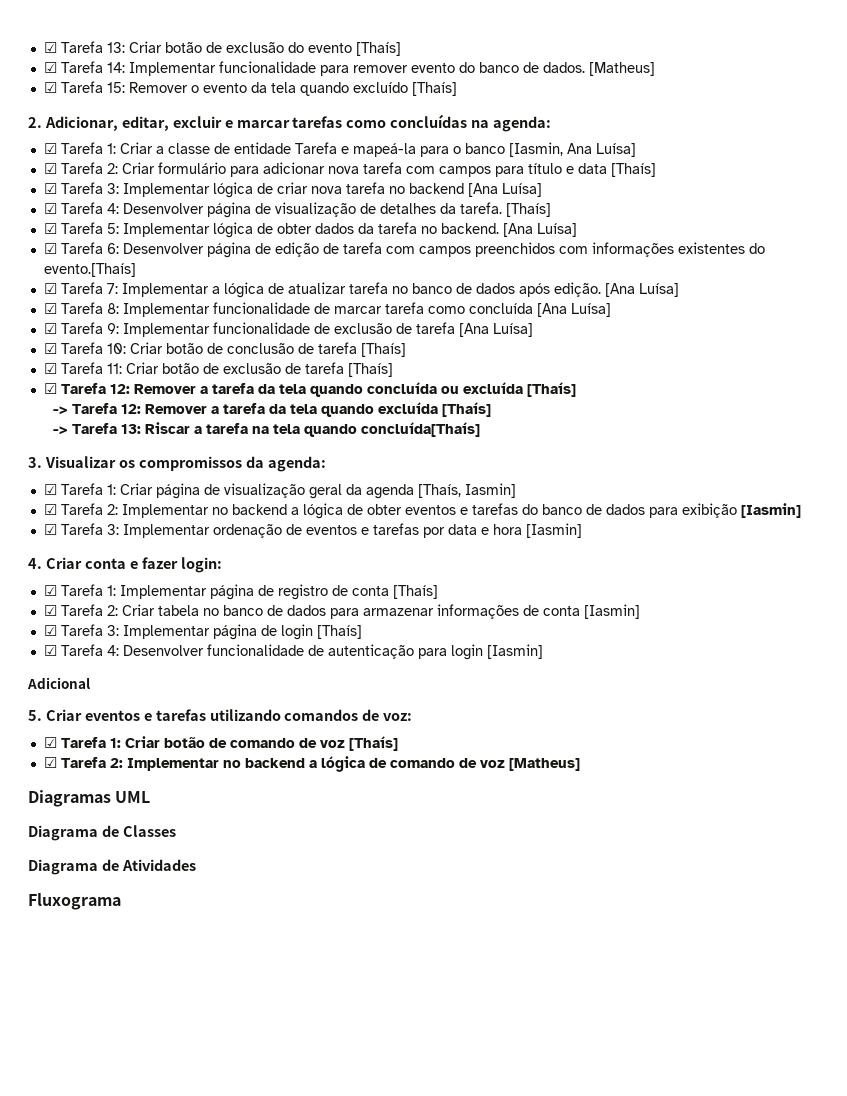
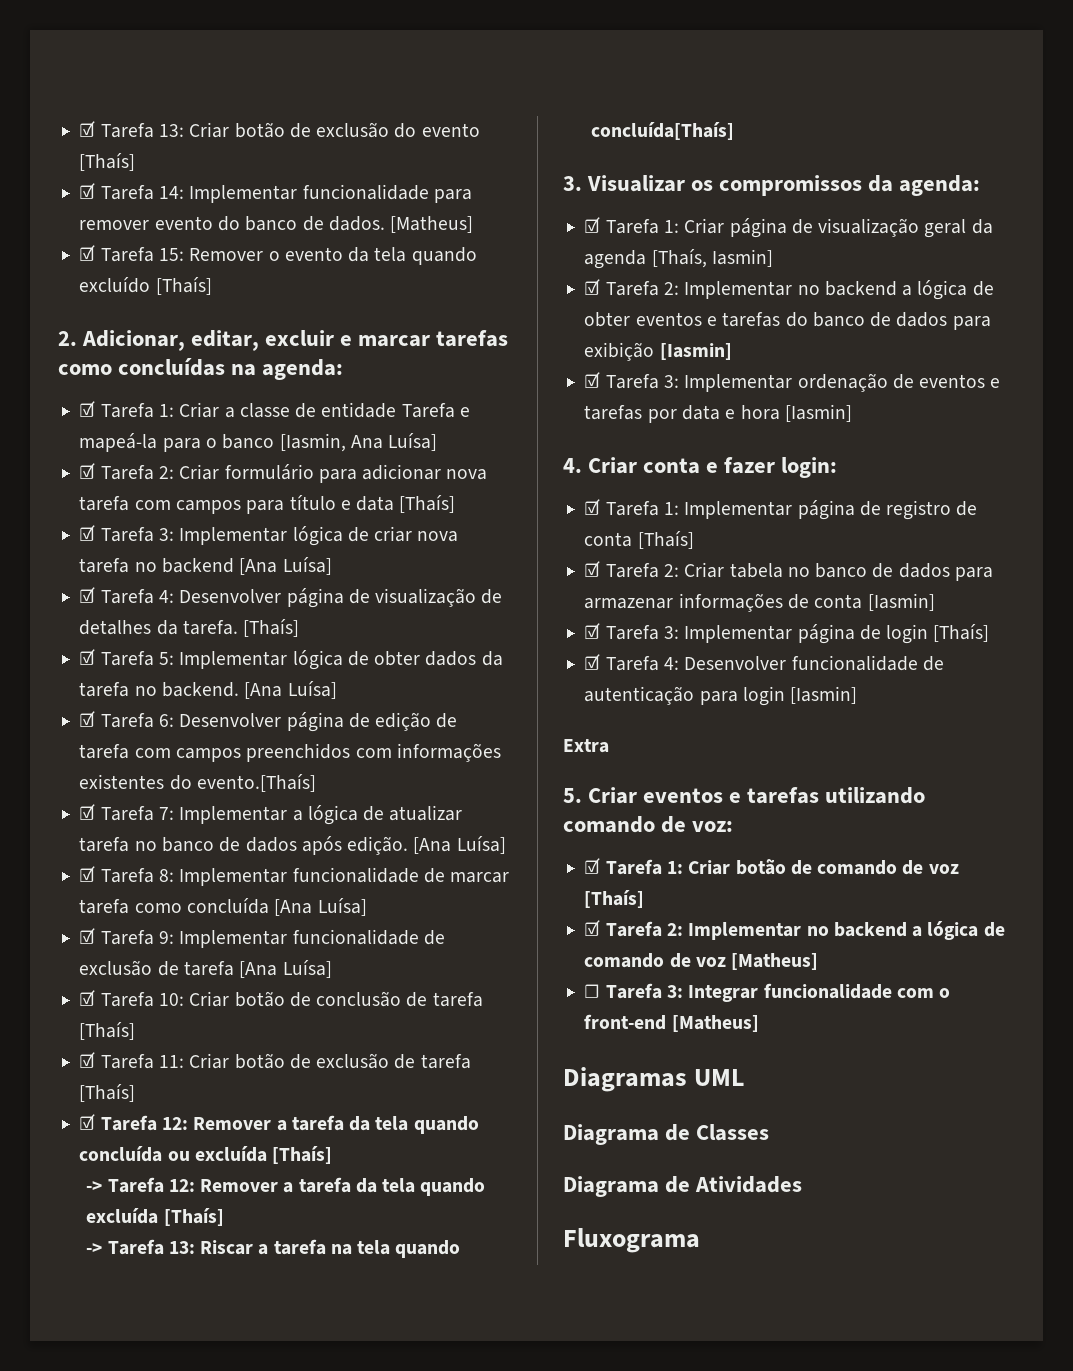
- Adicional
+ Extra
- 5. Criar eventos e tarefas utilizando comandos de voz:
+ 5. Criar eventos e tarefas utilizando comando de voz:
+ ☐ Tarefa 3: Integrar funcionalidade com o front-end [Matheus]

